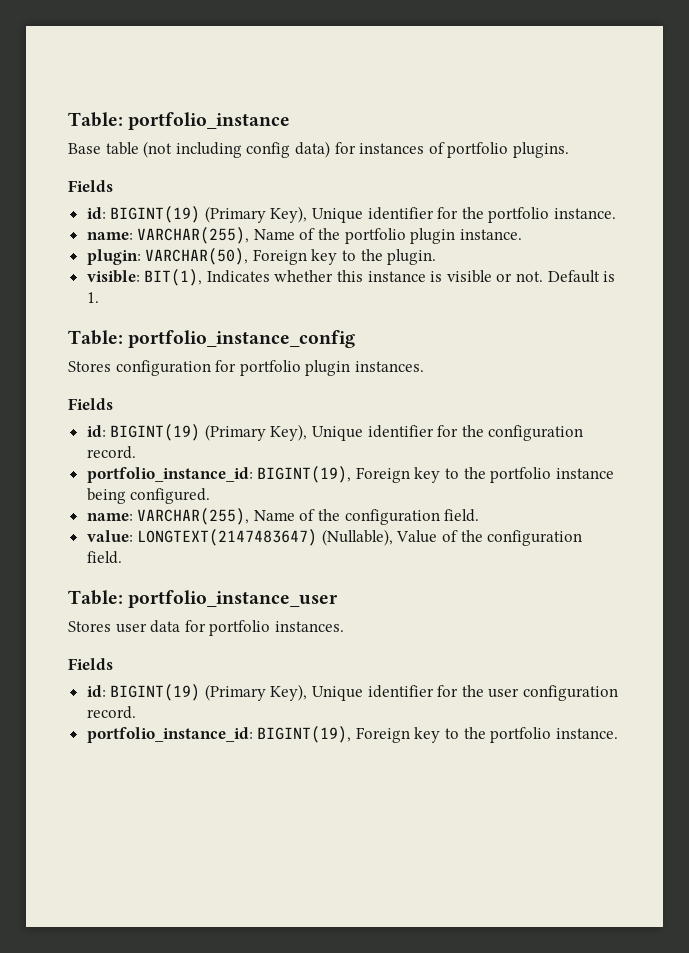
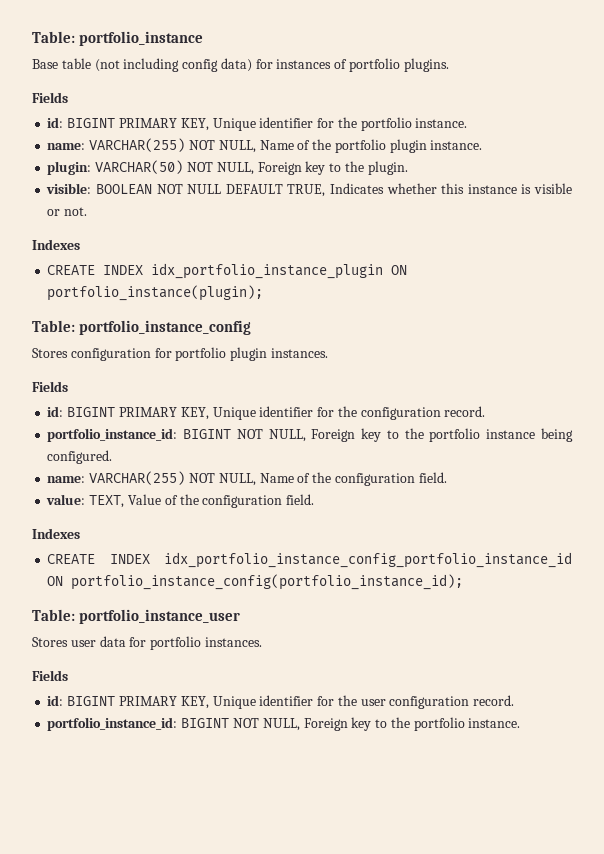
- id: BIGINT(19) (Primary Key), Unique identifier for the portfolio instance.
+ id: BIGINT PRIMARY KEY, Unique identifier for the portfolio instance.
- name: VARCHAR(255), Name of the portfolio plugin instance.
+ name: VARCHAR(255) NOT NULL, Name of the portfolio plugin instance.
- plugin: VARCHAR(50), Foreign key to the plugin.
+ plugin: VARCHAR(50) NOT NULL, Foreign key to the plugin.
- visible: BIT(1), Indicates whether this instance is visible or not. Default is 1.
+ visible: BOOLEAN NOT NULL DEFAULT TRUE, Indicates whether this instance is visible or not.
+ Indexes
+ CREATE INDEX idx_portfolio_instance_plugin ON portfolio_instance(plugin);
- id: BIGINT(19) (Primary Key), Unique identifier for the configuration record.
+ id: BIGINT PRIMARY KEY, Unique identifier for the configuration record.
- portfolio_instance_id: BIGINT(19), Foreign key to the portfolio instance being configured.
+ portfolio_instance_id: BIGINT NOT NULL, Foreign key to the portfolio instance being configured.
- name: VARCHAR(255), Name of the configuration field.
+ name: VARCHAR(255) NOT NULL, Name of the configuration field.
- value: LONGTEXT(2147483647) (Nullable), Value of the configuration field.
+ value: TEXT, Value of the configuration field.
+ Indexes
+ CREATE INDEX idx_portfolio_instance_config_portfolio_instance_id ON portfolio_instance_config(portfolio_instance_id);
- id: BIGINT(19) (Primary Key), Unique identifier for the user configuration record.
+ id: BIGINT PRIMARY KEY, Unique identifier for the user configuration record.
- portfolio_instance_id: BIGINT(19), Foreign key to the portfolio instance.
+ portfolio_instance_id: BIGINT NOT NULL, Foreign key to the portfolio instance.

